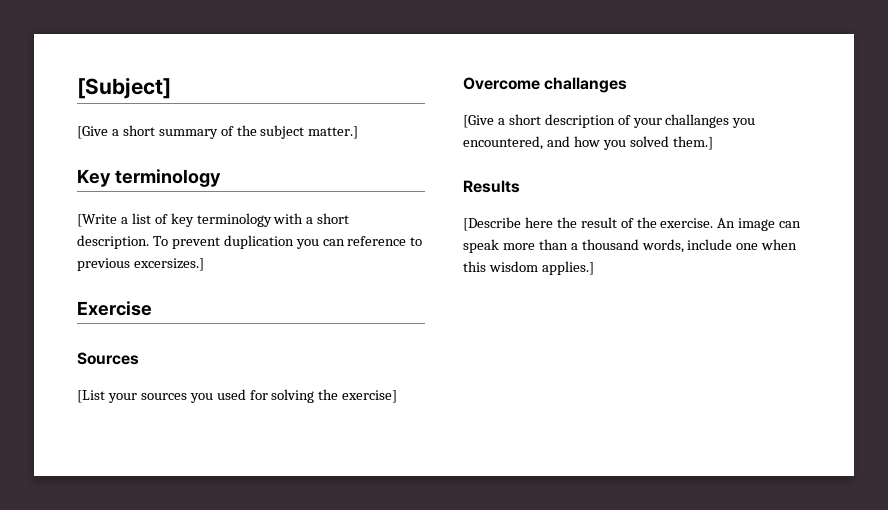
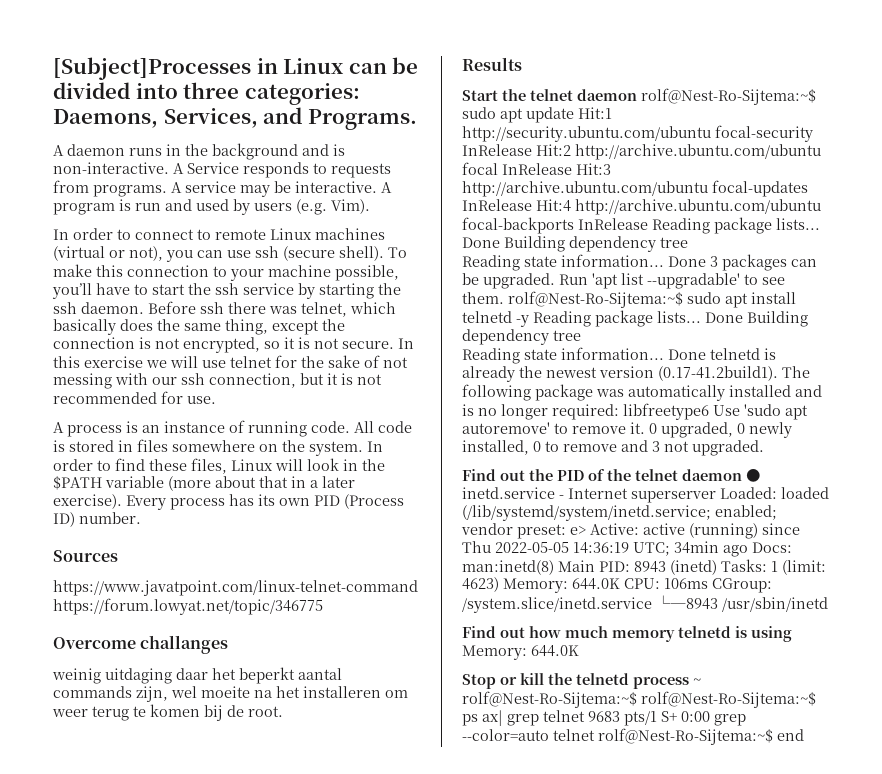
- [Subject]
- [Give a short summary of the subject matter.]
- Key terminology
- [Write a list of key terminology with a short description. To prevent duplication you can reference to previous excersizes.]
- Exercise
+ [Subject]Processes in Linux can be divided into three categories: Daemons, Services, and Programs.
+ A daemon runs in the background and is non-interactive. A Service responds to requests from programs. A service may be interactive. A program is run and used by users (e.g. Vim).
+ In order to connect to remote Linux machines (virtual or not), you can use ssh (secure shell). To make this connection to your machine possible, you’ll have to start the ssh service by starting the ssh daemon. Before ssh there was telnet, which basically does the same thing, except the connection is not encrypted, so it is not secure. In this exercise we will use telnet for the sake of not messing with our ssh connection, but it is not recommended for use.
+ A process is an instance of running code. All code is stored in files somewhere on the system. In order to find these files, Linux will look in the $PATH variable (more about that in a later exercise). Every process has its own PID (Process ID) number.
  Sources
- [List your sources you used for solving the exercise]
+ https://www.javatpoint.com/linux-telnet-command https://forum.lowyat.net/topic/346775
  Overcome challanges
- [Give a short description of your challanges you encountered, and how you solved them.]
+ weinig uitdaging daar het beperkt aantal commands zijn, wel moeite na het installeren om weer terug te komen bij de root.
  Results
- [Describe here the result of the exercise. An image can speak more than a thousand words, include one when this wisdom applies.]
+ Start the telnet daemon rolf@Nest-Ro-Sijtema:~$ sudo apt update Hit:1 http://security.ubuntu.com/ubuntu focal-security InRelease Hit:2 http://archive.ubuntu.com/ubuntu focal InRelease Hit:3 http://archive.ubuntu.com/ubuntu focal-updates InRelease Hit:4 http://archive.ubuntu.com/ubuntu focal-backports InRelease Reading package lists... Done Building dependency tree
+ Reading state information... Done 3 packages can be upgraded. Run 'apt list --upgradable' to see them. rolf@Nest-Ro-Sijtema:~$ sudo apt install telnetd -y Reading package lists... Done Building dependency tree
+ Reading state information... Done telnetd is already the newest version (0.17-41.2build1). The following package was automatically installed and is no longer required: libfreetype6 Use 'sudo apt autoremove' to remove it. 0 upgraded, 0 newly installed, 0 to remove and 3 not upgraded.
+ Find out the PID of the telnet daemon ● inetd.service - Internet superserver Loaded: loaded (/lib/systemd/system/inetd.service; enabled; vendor preset: e> Active: active (running) since Thu 2022-05-05 14:36:19 UTC; 34min ago Docs: man:inetd(8) Main PID: 8943 (inetd) Tasks: 1 (limit: 4623) Memory: 644.0K CPU: 106ms CGroup: /system.slice/inetd.service └─8943 /usr/sbin/inetd
+ Find out how much memory telnetd is using Memory: 644.0K
+ Stop or kill the telnetd process ~ rolf@Nest-Ro-Sijtema:~$ rolf@Nest-Ro-Sijtema:~$ ps ax| grep telnet 9683 pts/1 S+ 0:00 grep --color=auto telnet rolf@Nest-Ro-Sijtema:~$ end

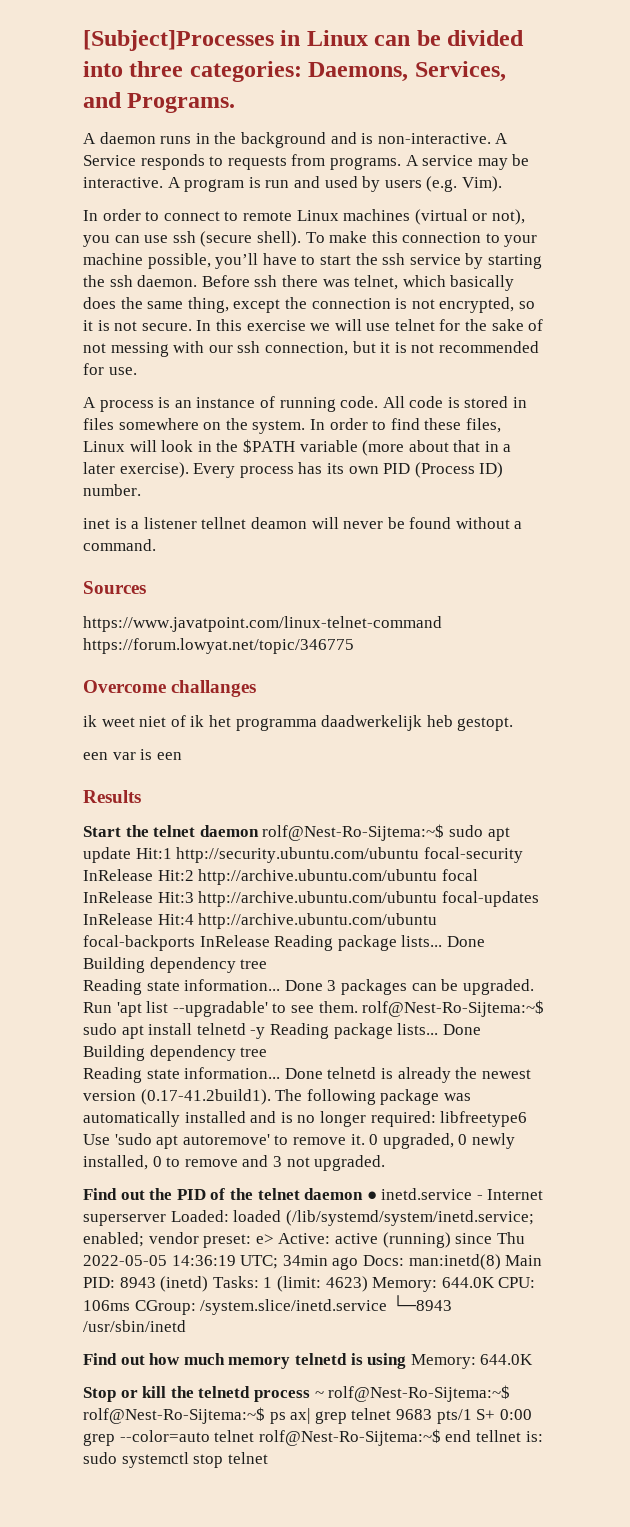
+ inet is a listener tellnet deamon will never be found without a command.
- weinig uitdaging daar het beperkt aantal commands zijn, wel moeite na het installeren om weer terug te komen bij de root.
+ ik weet niet of ik het programma daadwerkelijk heb gestopt.
+ een var is een
- Stop or kill the telnetd process ~ rolf@Nest-Ro-Sijtema:~$ rolf@Nest-Ro-Sijtema:~$ ps ax| grep telnet 9683 pts/1 S+ 0:00 grep --color=auto telnet rolf@Nest-Ro-Sijtema:~$ end
+ Stop or kill the telnetd process ~ rolf@Nest-Ro-Sijtema:~$ rolf@Nest-Ro-Sijtema:~$ ps ax| grep telnet 9683 pts/1 S+ 0:00 grep --color=auto telnet rolf@Nest-Ro-Sijtema:~$ end tellnet is: sudo systemctl stop telnet

